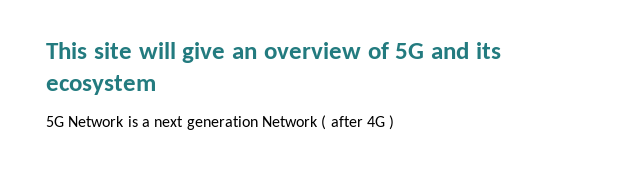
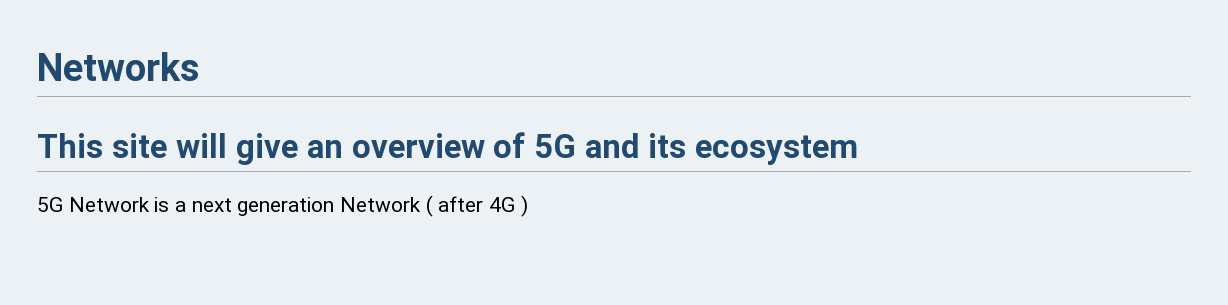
+ Networks

